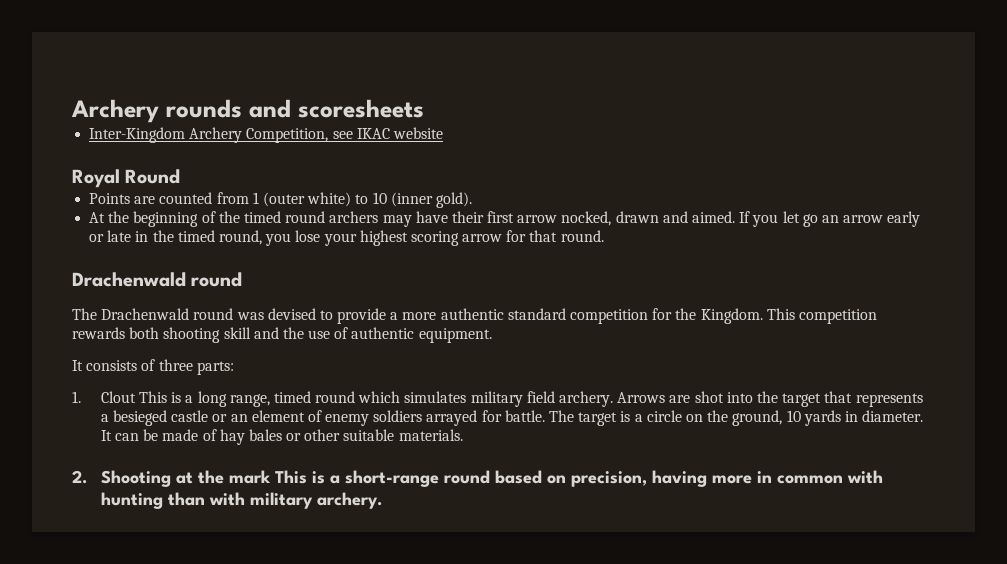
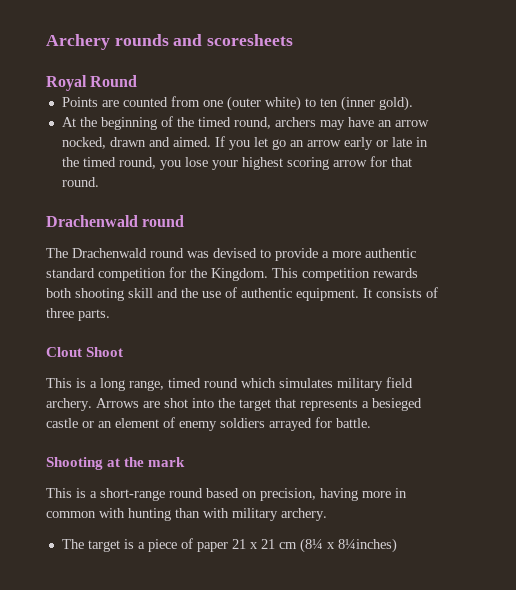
- Inter-Kingdom Archery Competition, see IKAC website
- Points are counted from 1 (outer white) to 10 (inner gold).
+ Points are counted from one (outer white) to ten (inner gold).
- At the beginning of the timed round archers may have their first arrow nocked, drawn and aimed.
+ At the beginning of the timed round, archers may have an arrow nocked, drawn and aimed.
- This competition rewards both shooting skill and the use of authentic equipment.
- It consists of three parts:
- 1. Clout This is a long range, timed round which simulates military field archery.
+ This competition rewards both shooting skill and the use of authentic equipment. It consists of three parts.
+ Clout Shoot
+ This is a long range, timed round which simulates military field archery.
- Arrows are shot into the target that represents a besieged castle or an element of enemy soldiers arrayed for battle. The target is a circle on the ground, 10 yards in diameter. It can be made of hay bales or other suitable materials.
- 2. Shooting at the mark This is a short-range round based on precision, having more in common with hunting than with military archery.
+ Arrows are shot into the target that represents a besieged castle or an element of enemy soldiers arrayed for battle.
+ Shooting at the mark
+ This is a short-range round based on precision, having more in common with hunting than with military archery.
+ The target is a piece of paper 21 x 21 cm (8¼ x 8¼inches)

